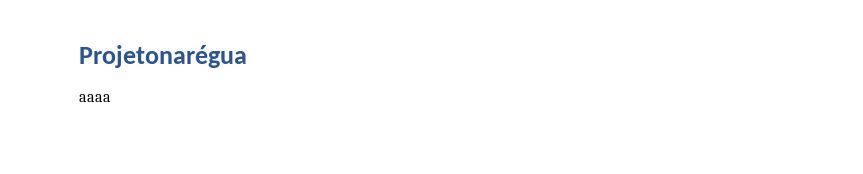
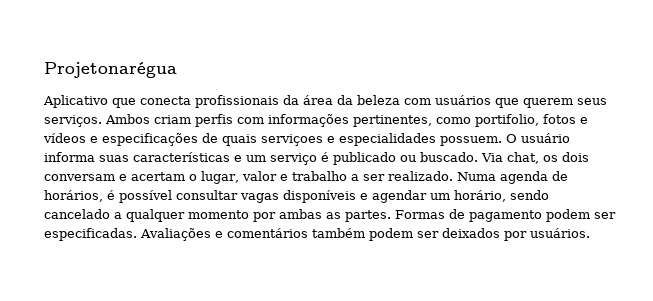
- aaaa
+ Aplicativo que conecta profissionais da área da beleza com usuários que querem seus serviços. Ambos criam perfis com informações pertinentes, como portifolio, fotos e vídeos e especificações de quais serviçoes e especialidades possuem. O usuário informa suas características e um serviço é publicado ou buscado. Via chat, os dois conversam e acertam o lugar, valor e trabalho a ser realizado. Numa agenda de horários, é possível consultar vagas disponíveis e agendar um horário, sendo cancelado a qualquer momento por ambas as partes. Formas de pagamento podem ser especificadas. Avaliações e comentários também podem ser deixados por usuários.

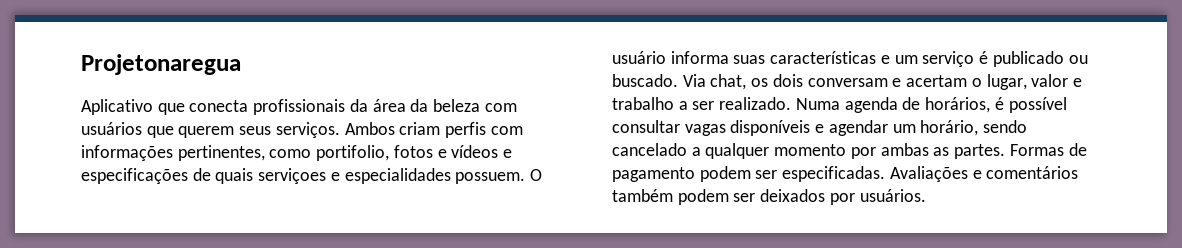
- Projetonarégua
+ Projetonaregua

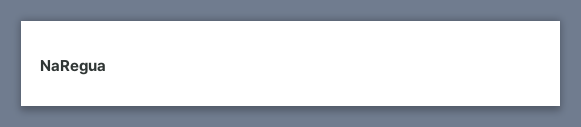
- Projetonaregua
- Aplicativo que conecta profissionais da área da beleza com usuários que querem seus serviços. Ambos criam perfis com informações pertinentes, como portifolio, fotos e vídeos e especificações de quais serviçoes e especialidades possuem. O usuário informa suas características e um serviço é publicado ou buscado. Via chat, os dois conversam e acertam o lugar, valor e trabalho a ser realizado. Numa agenda de horários, é possível consultar vagas disponíveis e agendar um horário, sendo cancelado a qualquer momento por ambas as partes. Formas de pagamento podem ser especificadas. Avaliações e comentários também podem ser deixados por usuários.
+ NaRegua

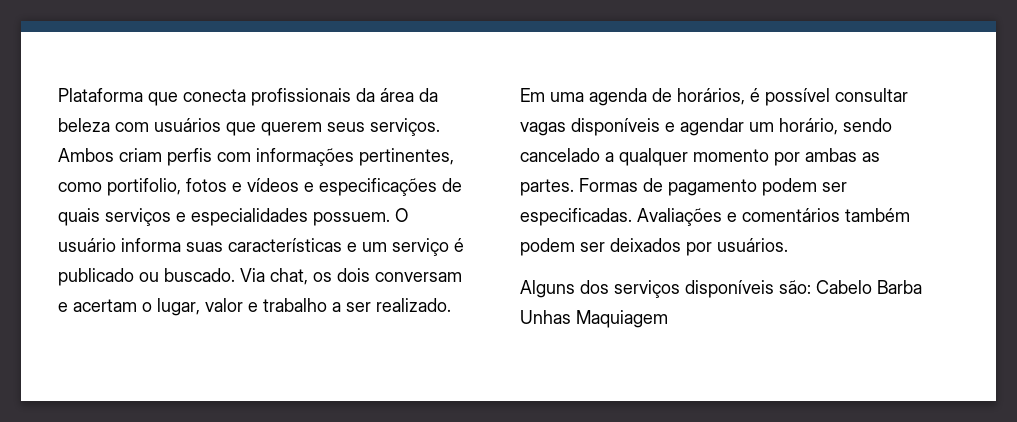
- NaRegua
+ Plataforma que conecta profissionais da área da beleza com usuários que querem seus serviços. Ambos criam perfis com informações pertinentes, como portifolio, fotos e vídeos e especificações de quais serviços e especialidades possuem. O usuário informa suas características e um serviço é publicado ou buscado. Via chat, os dois conversam e acertam o lugar, valor e trabalho a ser realizado. Em uma agenda de horários, é possível consultar vagas disponíveis e agendar um horário, sendo cancelado a qualquer momento por ambas as partes. Formas de pagamento podem ser especificadas. Avaliações e comentários também podem ser deixados por usuários.
+ Alguns dos serviços disponíveis são: Cabelo Barba Unhas Maquiagem

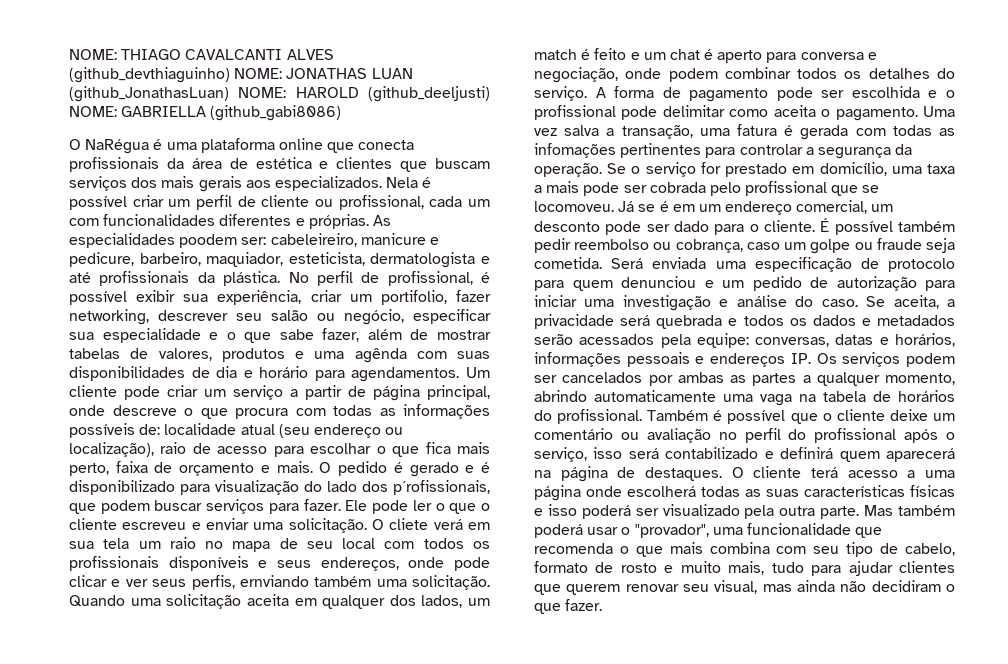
- Plataforma que conecta profissionais da área da beleza com usuários que querem seus serviços. Ambos criam perfis com informações pertinentes, como portifolio, fotos e vídeos e especificações de quais serviços e especialidades possuem. O usuário informa suas características e um serviço é publicado ou buscado. Via chat, os dois conversam e acertam o lugar, valor e trabalho a ser realizado. Em uma agenda de horários, é possível consultar vagas disponíveis e agendar um horário, sendo cancelado a qualquer momento por ambas as partes. Formas de pagamento podem ser especificadas. Avaliações e comentários também podem ser deixados por usuários.
- Alguns dos serviços disponíveis são: Cabelo Barba Unhas Maquiagem
+ NOME: THIAGO CAVALCANTI ALVES (github_devthiaguinho) NOME: JONATHAS LUAN (github_JonathasLuan) NOME: HAROLD (github_deeljusti) NOME: GABRIELLA (github_gabi8086)
+ O NaRégua é uma plataforma online que conecta profissionais da área de estética e clientes que buscam serviços dos mais gerais aos especializados. Nela é possível criar um perfil de cliente ou profissional, cada um com funcionalidades diferentes e próprias. As especialidades poodem ser: cabeleireiro, manicure e pedicure, barbeiro, maquiador, esteticista, dermatologista e até profissionais da plástica. No perfil de profissional, é possível exibir sua experiência, criar um portifolio, fazer networking, descrever seu salão ou negócio, especificar sua especialidade e o que sabe fazer, além de mostrar tabelas de valores, produtos e uma agênda com suas disponibilidades de dia e horário para agendamentos. Um cliente pode criar um serviço a partir de página principal, onde descreve o que procura com todas as informações possíveis de: localidade atual (seu endereço ou localização), raio de acesso para escolhar o que fica mais perto, faixa de orçamento e mais. O pedido é gerado e é disponibilizado para visualização do lado dos p´rofissionais, que podem buscar serviços para fazer. Ele pode ler o que o cliente escreveu e enviar uma solicitação. O cliete verá em sua tela um raio no mapa de seu local com todos os profissionais disponíveis e seus endereços, onde pode clicar e ver seus perfis, ernviando também uma solicitação. Quando uma solicitação aceita em qualquer dos lados, um match é feito e um chat é aperto para conversa e negociação, onde podem combinar todos os detalhes do serviço. A forma de pagamento pode ser escolhida e o profissional pode delimitar como aceita o pagamento. Uma vez salva a transação, uma fatura é gerada com todas as infomações pertinentes para controlar a segurança da operação. Se o serviço for prestado em domicílio, uma taxa a mais pode ser cobrada pelo profissional que se locomoveu. Já se é em um endereço comercial, um desconto pode ser dado para o cliente. É possível também pedir reembolso ou cobrança, caso um golpe ou fraude seja cometida. Será enviada uma especificação de protocolo para quem denunciou e um pedido de autorização para iniciar uma investigação e análise do caso. Se aceita, a privacidade será quebrada e todos os dados e metadados serão acessados pela equipe: conversas, datas e horários, informações pessoais e endereços IP. Os serviços podem ser cancelados por ambas as partes a qualquer momento, abrindo automaticamente uma vaga na tabela de horários do profissional. Também é possível que o cliente deixe um comentário ou avaliação no perfil do profissional após o serviço, isso será contabilizado e definirá quem aparecerá na página de destaques. O cliente terá acesso a uma página onde escolherá todas as suas características físicas e isso poderá ser visualizado pela outra parte. Mas também poderá usar o "provador", uma funcionalidade que recomenda o que mais combina com seu tipo de cabelo, formato de rosto e muito mais, tudo para ajudar clientes que querem renovar seu visual, mas ainda não decidiram o que fazer.

